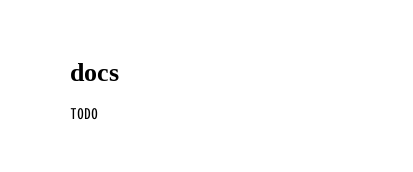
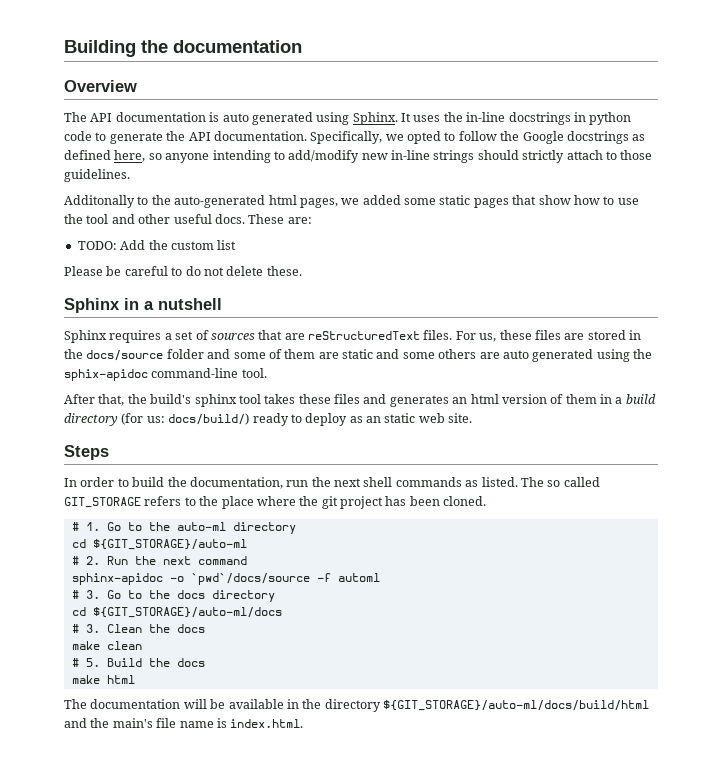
- docs
- TODO
+ Building the documentation
+ Overview
+ The API documentation is auto generated using Sphinx. It uses the in-line docstrings in python code to generate the API documentation. Specifically, we opted to follow the Google docstrings as defined here, so anyone intending to add/modify new in-line strings should strictly attach to those guidelines.
+ Additonally to the auto-generated html pages, we added some static pages that show how to use the tool and other useful docs. These are:
+ TODO: Add the custom list
+ Please be careful to do not delete these.
+ Sphinx in a nutshell
+ Sphinx requires a set of sources that are reStructuredText files. For us, these files are stored in the docs/source folder and some of them are static and some others are auto generated using the sphix-apidoc command-line tool.
+ After that, the build's sphinx tool takes these files and generates an html version of them in a build directory (for us: docs/build/) ready to deploy as an static web site.
+ Steps
+ In order to build the documentation, run the next shell commands as listed. The so called GIT_STORAGE refers to the place where the git project has been cloned.
+ # 1. Go to the auto-ml directory
+ cd ${GIT_STORAGE}/auto-ml
+ # 2. Run the next command
+ sphinx-apidoc -o `pwd`/docs/source -f automl
+ # 3. Go to the docs directory
+ cd ${GIT_STORAGE}/auto-ml/docs
+ # 3. Clean the docs
+ make clean
+ # 5. Build the docs
+ make html
+ The documentation will be available in the directory ${GIT_STORAGE}/auto-ml/docs/build/html and the main's file name is index.html.

